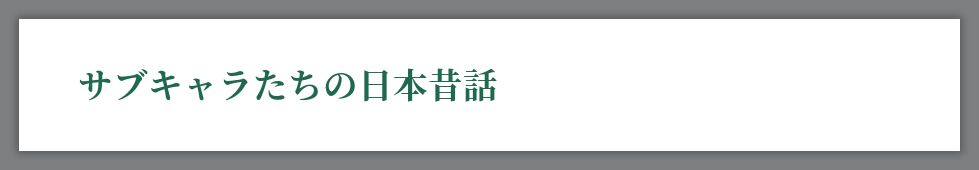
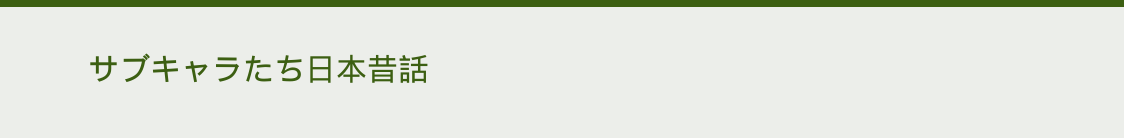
- サブキャラたちの日本昔話
+ サブキャラたち日本昔話

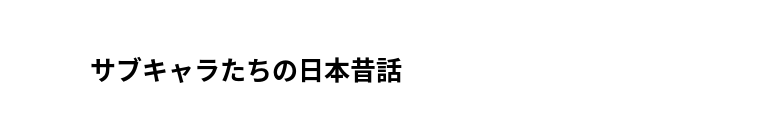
- サブキャラたち日本昔話
+ サブキャラたちの日本昔話

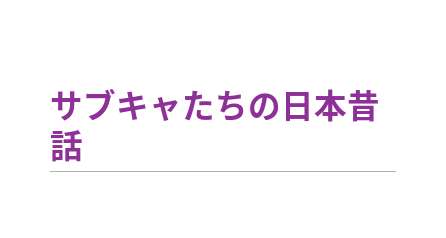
- サブキャラたちの日本昔話
+ サブキャたちの日本昔話

